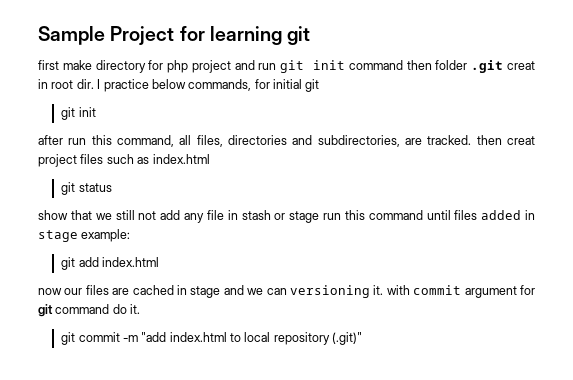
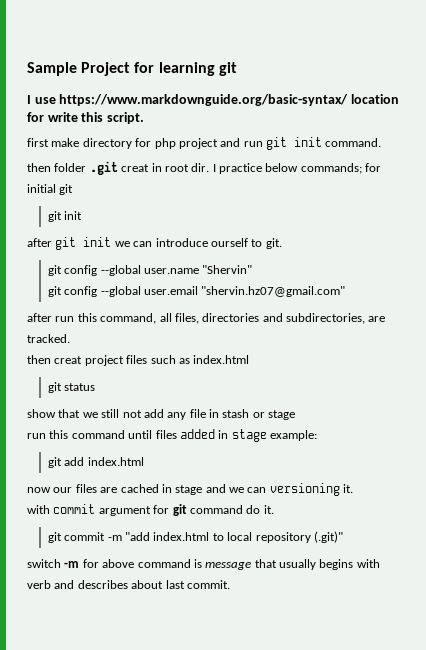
+ I use https://www.markdownguide.org/basic-syntax/ location for write this script.
- first make directory for php project and run git init command then folder .git creat in root dir.
+ first make directory for php project and run git init command.
+ then folder .git creat in root dir.
- I practice below commands, for initial git
+ I practice below commands; for initial git
+ after git init we can introduce ourself to git.
+ git config --global user.name "Shervin"
+ git config --global user.email "shervin.hz07@gmail.com"
- after run this command, all files, directories and subdirectories, are tracked. then creat project files such as index.html
+ after run this command, all files, directories and subdirectories, are tracked.
+ then creat project files such as index.html
- show that we still not add any file in stash or stage run this command until files added in stage example:
+ show that we still not add any file in stash or stage
+ run this command until files added in stage example:
- now our files are cached in stage and we can versioning it. with commit argument for git command do it.
+ now our files are cached in stage and we can versioning it.
+ with commit argument for git command do it.
+ switch -m for above command is message that usually begins with verb and describes about last commit.

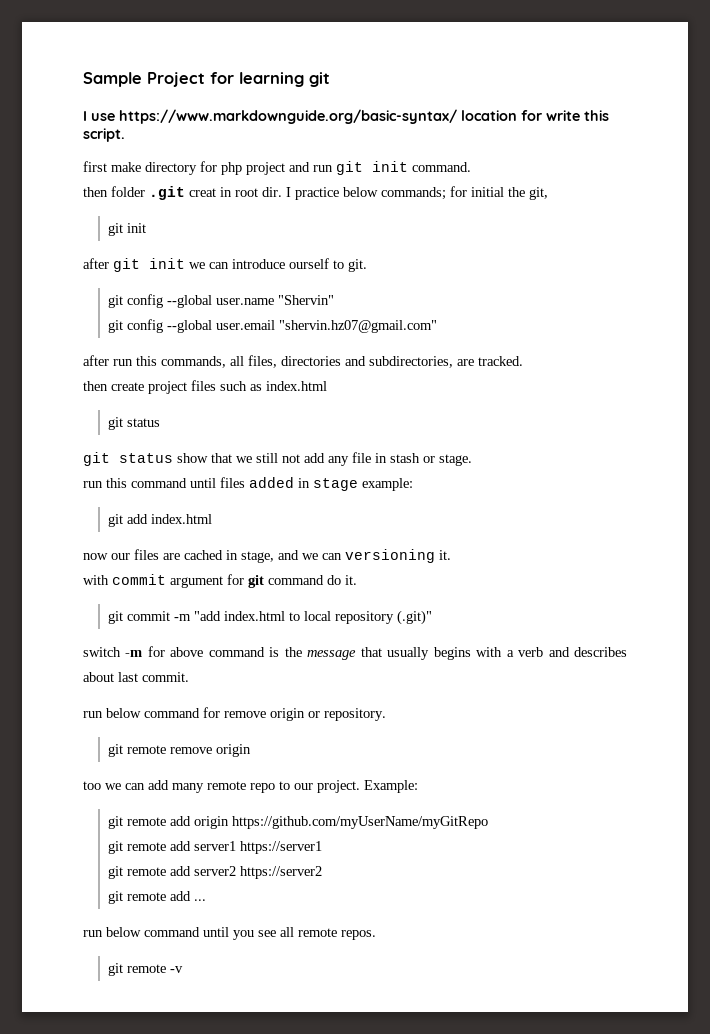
- I practice below commands; for initial git
+ I practice below commands; for initial the git,
- after run this command, all files, directories and subdirectories, are tracked.
+ after run this commands, all files, directories and subdirectories, are tracked.
- then creat project files such as index.html
+ then create project files such as index.html
- show that we still not add any file in stash or stage
+ git status show that we still not add any file in stash or stage.
- now our files are cached in stage and we can versioning it.
+ now our files are cached in stage, and we can versioning it.
- switch -m for above command is message that usually begins with verb and describes about last commit.
+ switch -m for above command is the message that usually begins with a verb and describes about last commit.
+ run below command for remove origin or repository.
+ git remote remove origin
+ too we can add many remote repo to our project. Example:
+ git remote add origin https://github.com/myUserName/myGitRepo
+ git remote add server1 https://server1
+ git remote add server2 https://server2
+ git remote add ...
+ run below command until you see all remote repos.
+ git remote -v

